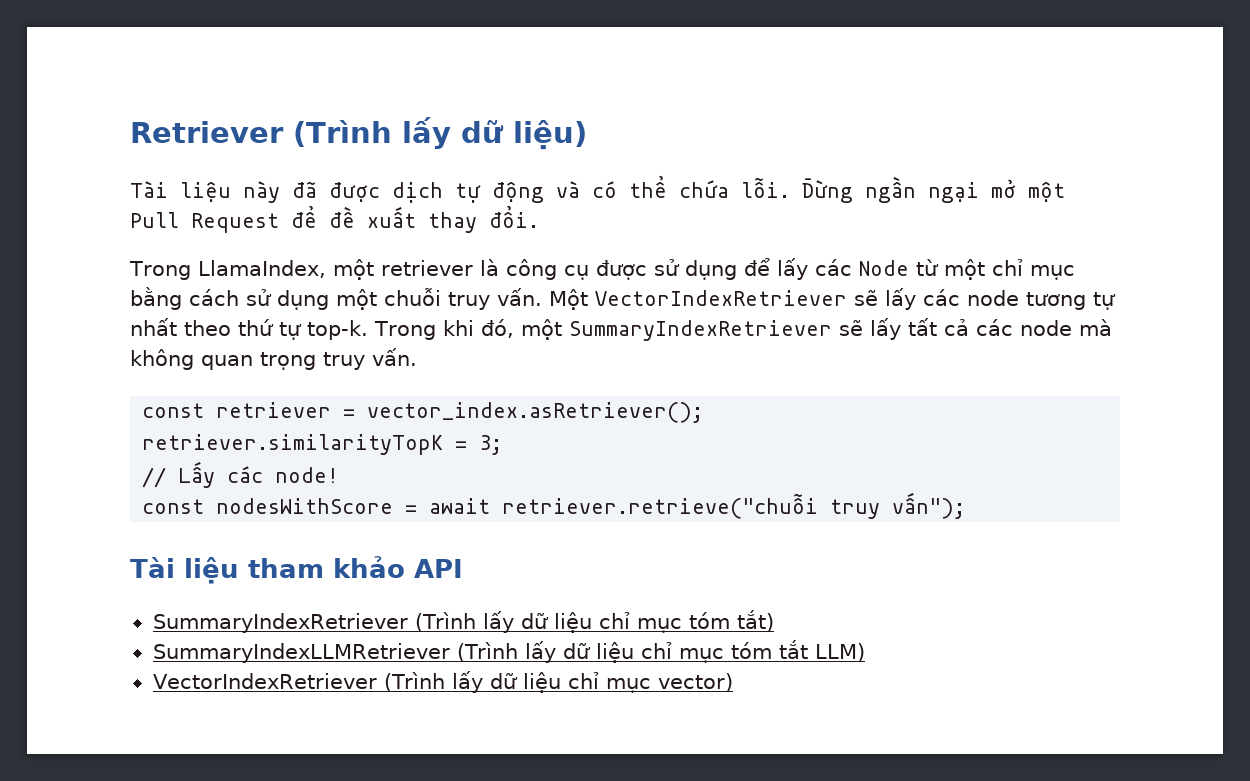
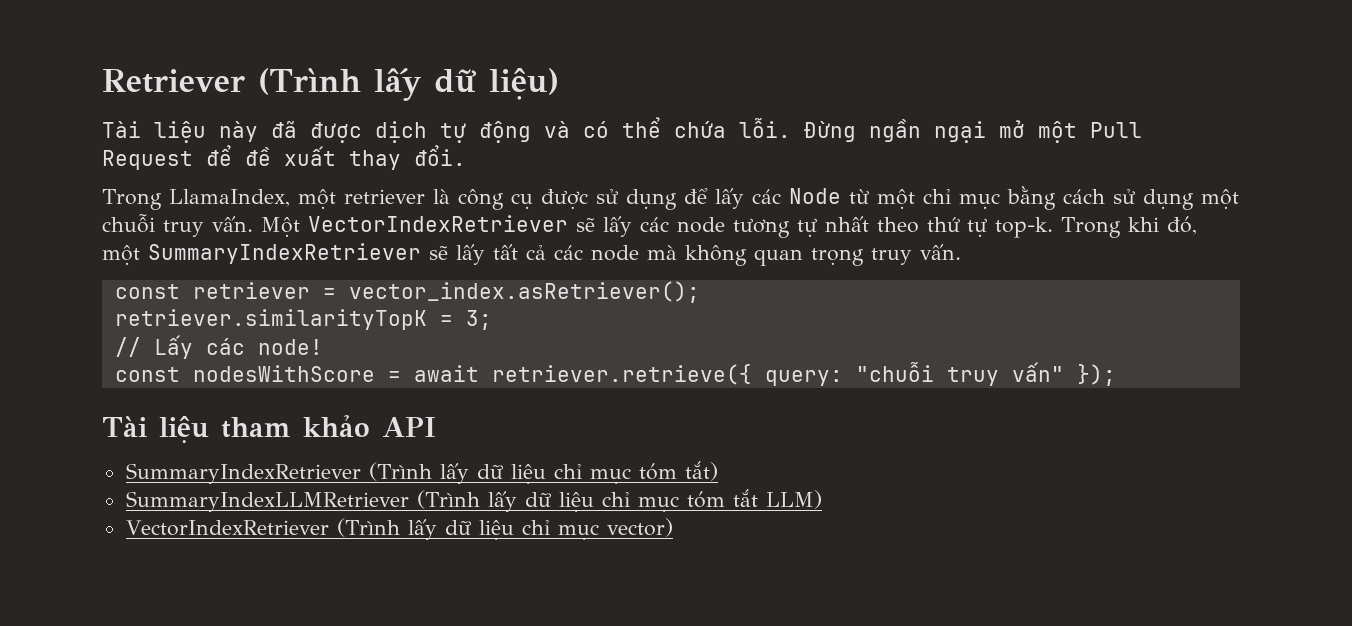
- const nodesWithScore = await retriever.retrieve("chuỗi truy vấn");
+ const nodesWithScore = await retriever.retrieve({ query: "chuỗi truy vấn" });

